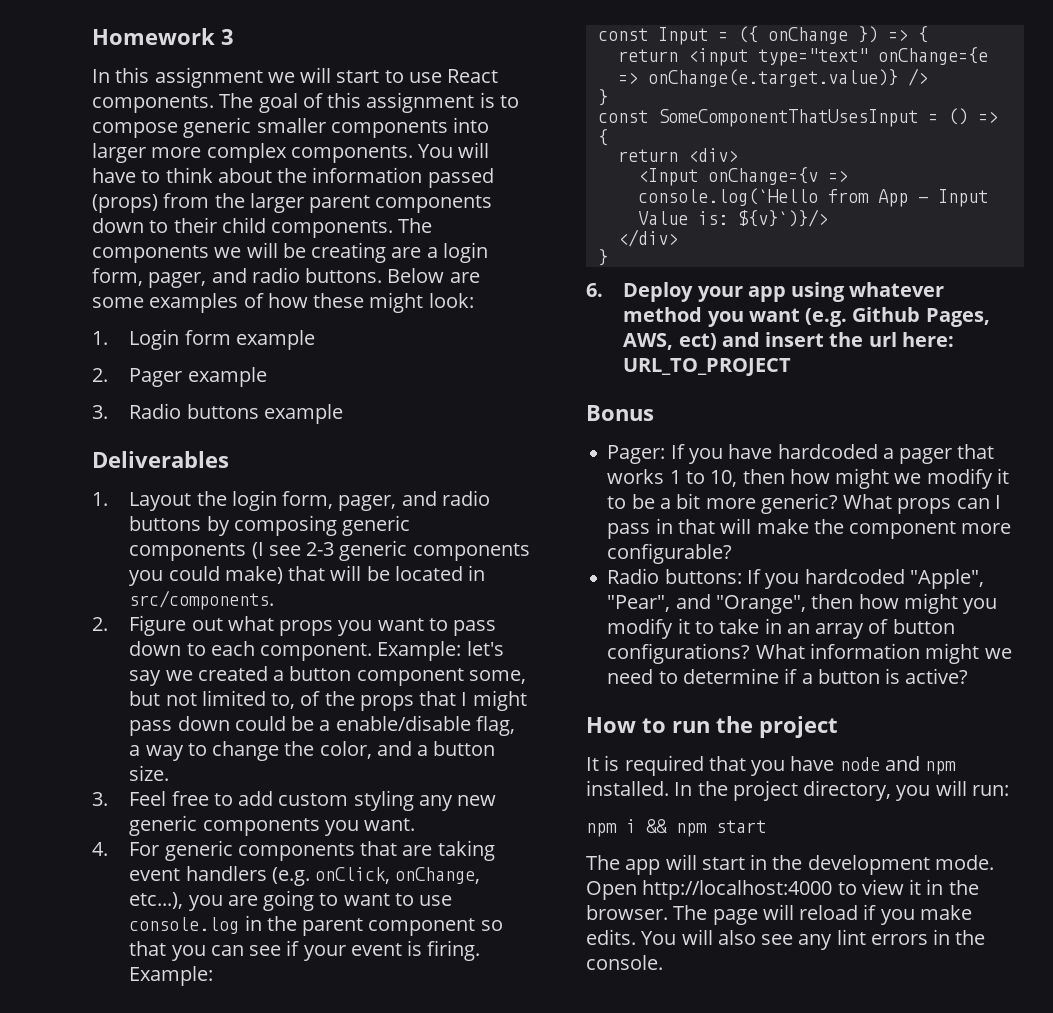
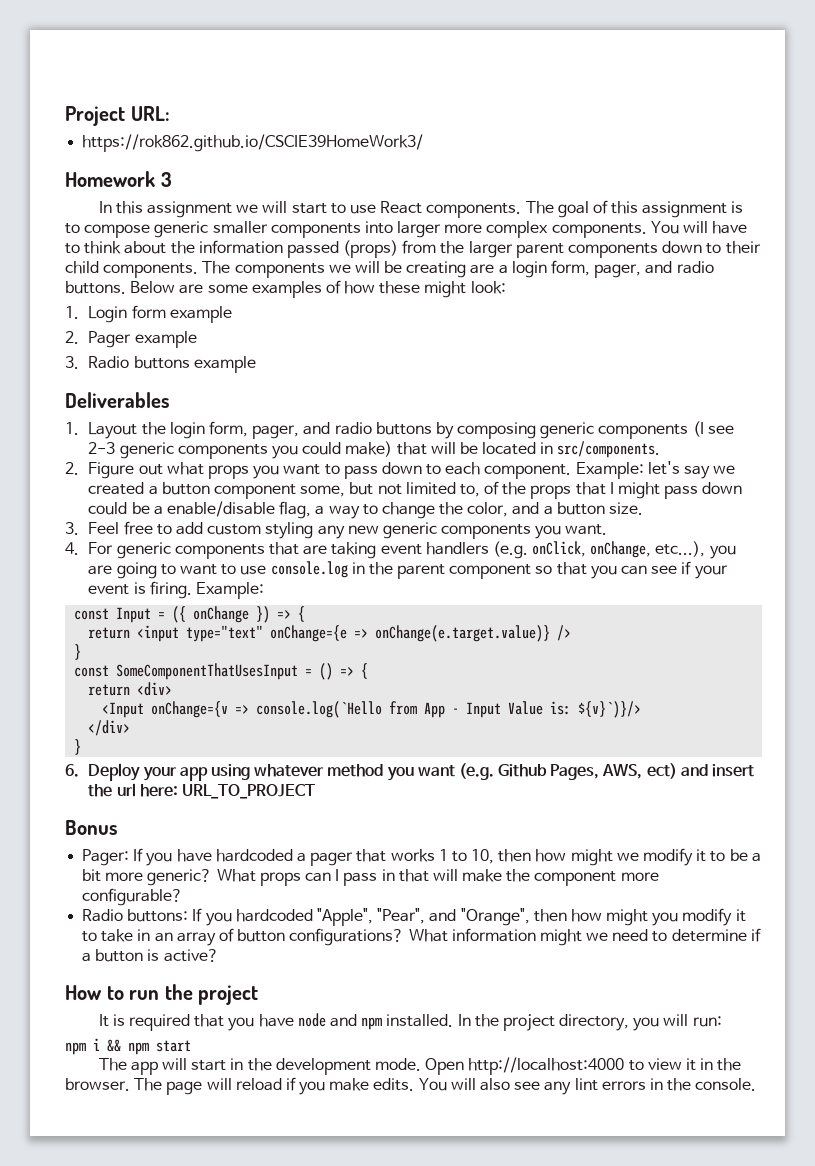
+ Project URL:
+ https://rok862.github.io/CSCIE39HomeWork3/

